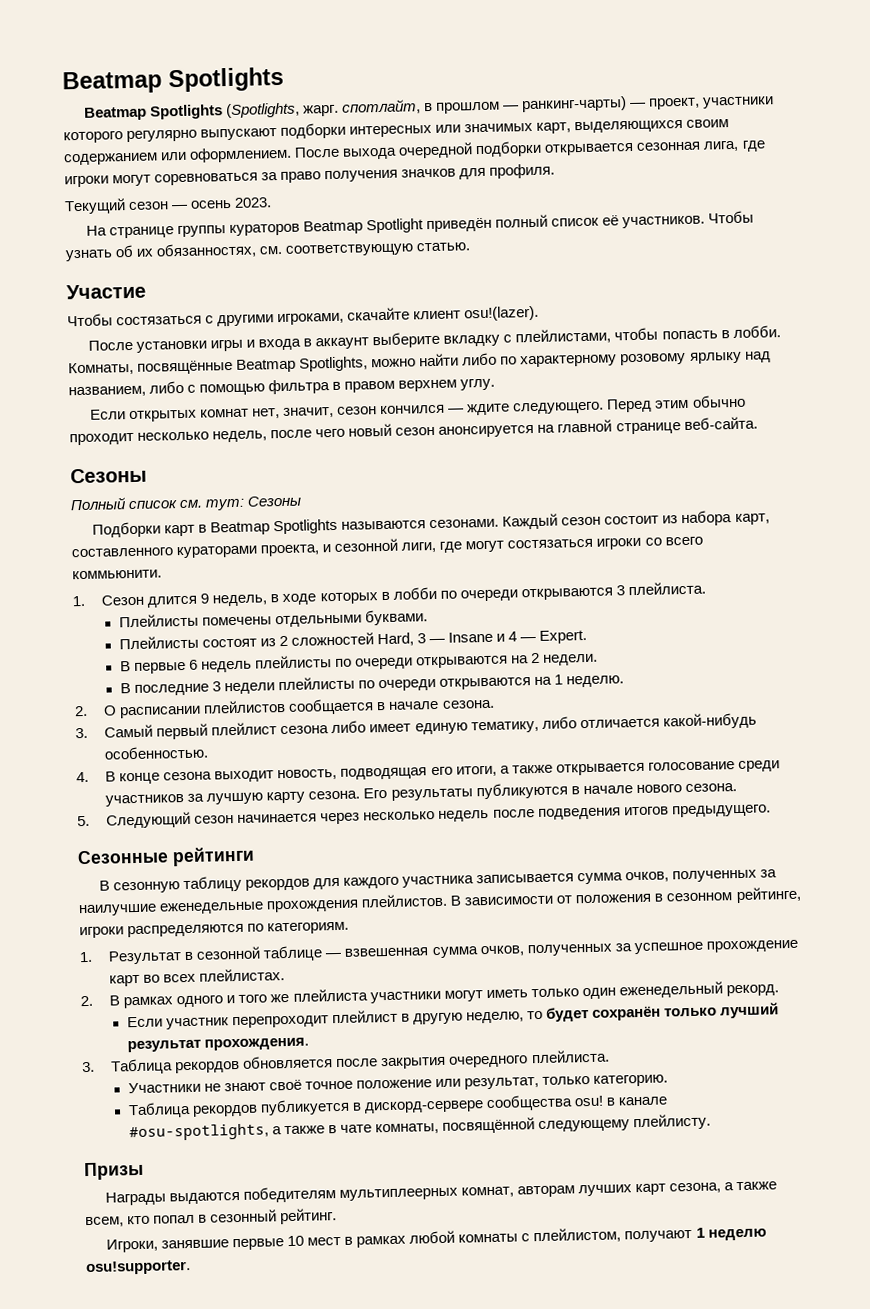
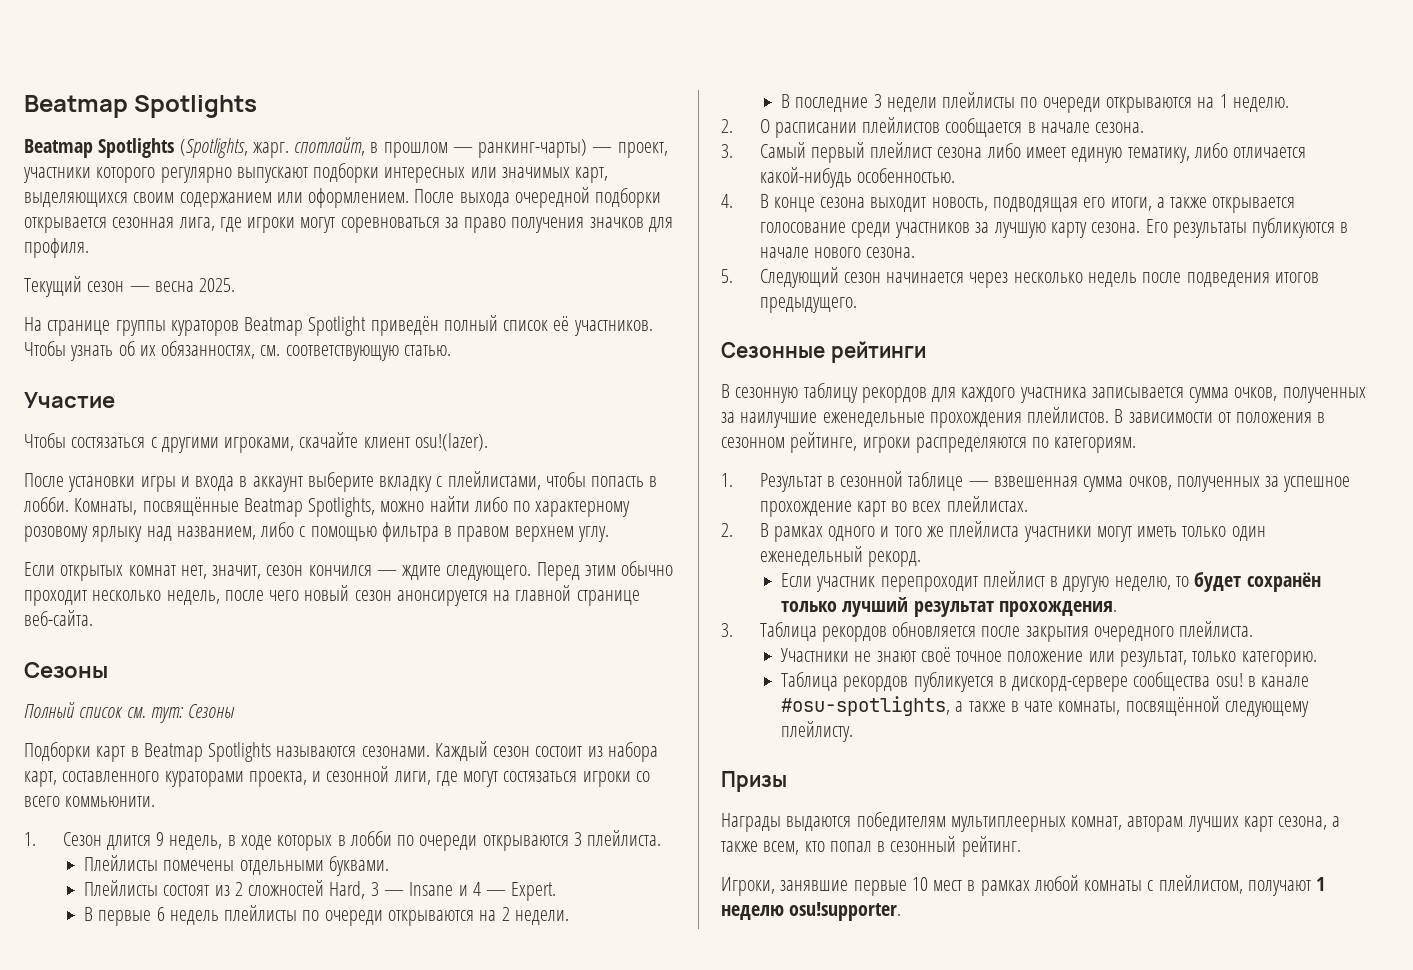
- Текущий сезон — осень 2023.
+ Текущий сезон — весна 2025.

